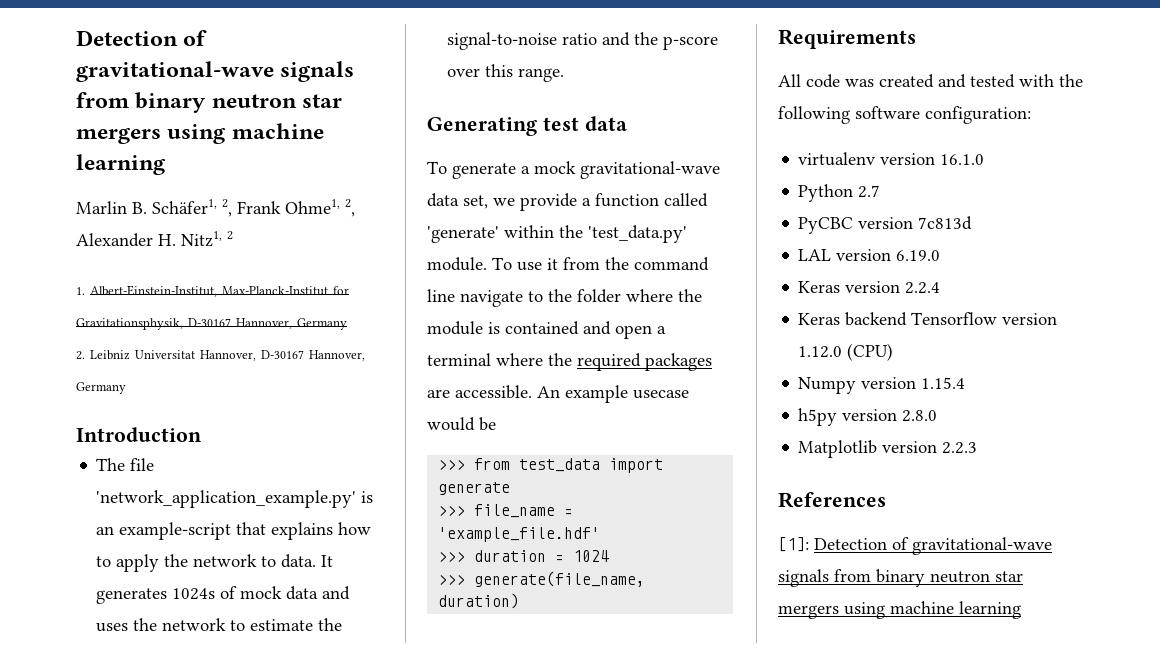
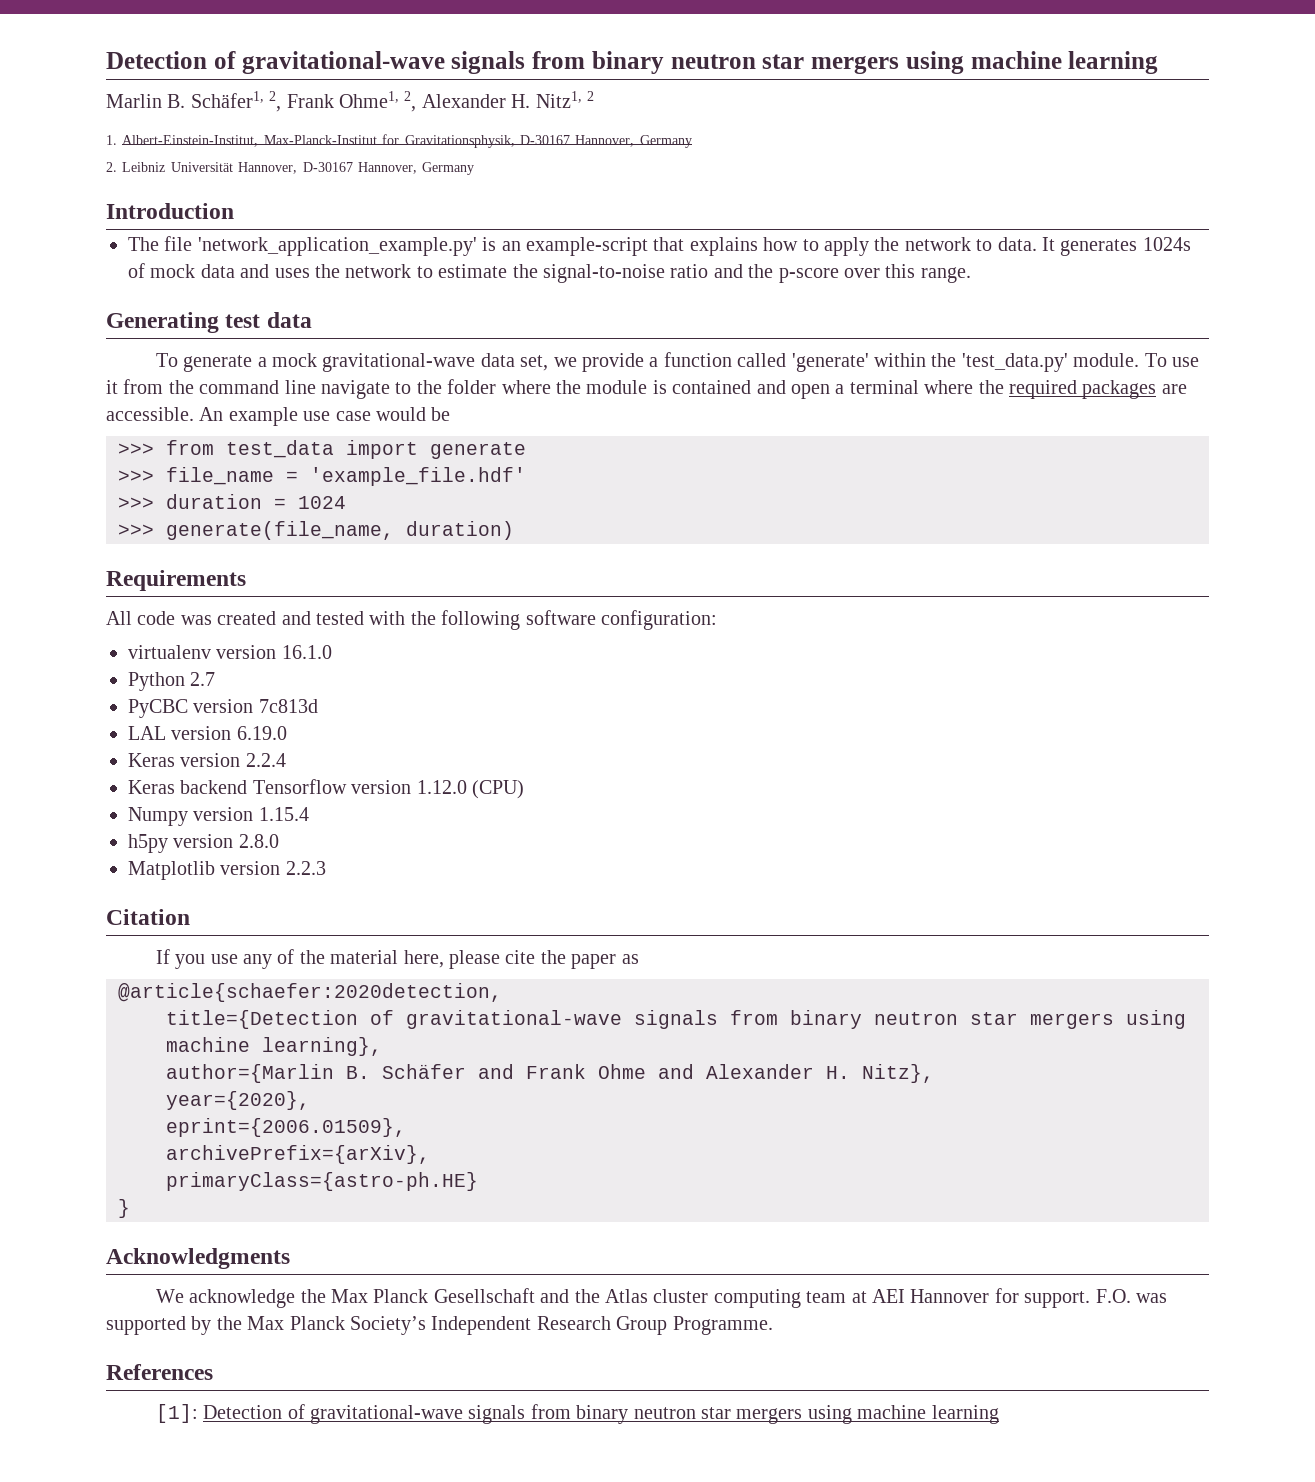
- 2. Leibniz Universitat Hannover, D-30167 Hannover, Germany
+ 2. Leibniz Universität Hannover, D-30167 Hannover, Germany
- An example usecase would be
+ An example use case would be
+ Citation
+ If you use any of the material here, please cite the paper as
+ @article{schaefer:2020detection,
+ title={Detection of gravitational-wave signals from binary neutron star mergers using machine learning},
+ author={Marlin B. Schäfer and Frank Ohme and Alexander H. Nitz},
+ year={2020},
+ eprint={2006.01509},
+ archivePrefix={arXiv},
+ primaryClass={astro-ph.HE}
+ }
+ Acknowledgments
+ We acknowledge the Max Planck Gesellschaft and the Atlas cluster computing team at AEI Hannover for support. F.O. was supported by the Max Planck Society’s Independent Research Group Programme.

